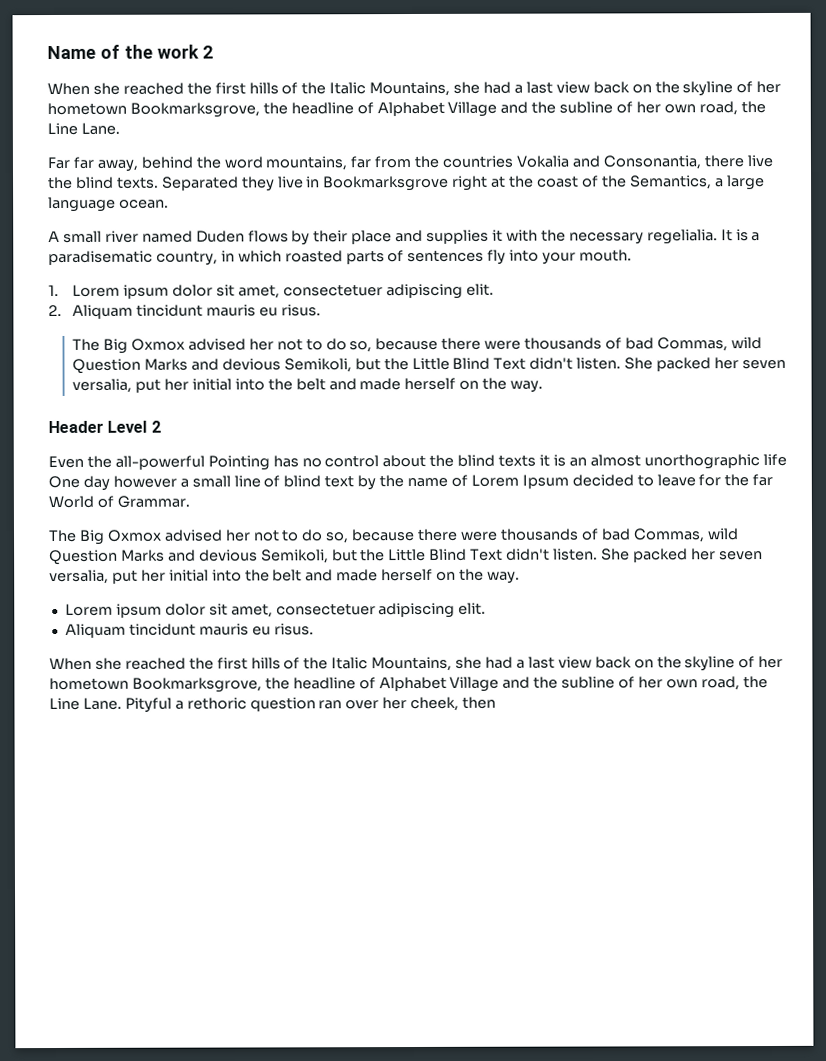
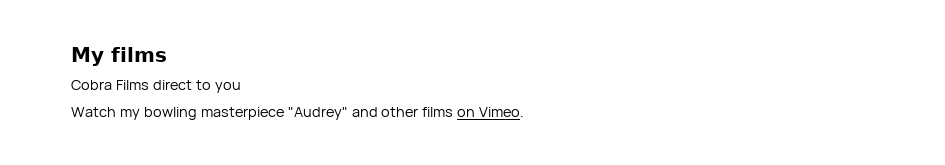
- Name of the work 2
- When she reached the first hills of the Italic Mountains, she had a last view back on the skyline of her hometown Bookmarksgrove, the headline of Alphabet Village and the subline of her own road, the Line Lane.
- Far far away, behind the word mountains, far from the countries Vokalia and Consonantia, there live the blind texts. Separated they live in Bookmarksgrove right at the coast of the Semantics, a large language ocean.
- A small river named Duden flows by their place and supplies it with the necessary regelialia. It is a paradisematic country, in which roasted parts of sentences fly into your mouth.
- 1. Lorem ipsum dolor sit amet, consectetuer adipiscing elit.
- 2. Aliquam tincidunt mauris eu risus.
- The Big Oxmox advised her not to do so, because there were thousands of bad Commas, wild Question Marks and devious Semikoli, but the Little Blind Text didn't listen. She packed her seven versalia, put her initial into the belt and made herself on the way.
- Header Level 2
- Even the all-powerful Pointing has no control about the blind texts it is an almost unorthographic life One day however a small line of blind text by the name of Lorem Ipsum decided to leave for the far World of Grammar.
- The Big Oxmox advised her not to do so, because there were thousands of bad Commas, wild Question Marks and devious Semikoli, but the Little Blind Text didn't listen. She packed her seven versalia, put her initial into the belt and made herself on the way.
- Lorem ipsum dolor sit amet, consectetuer adipiscing elit.
- Aliquam tincidunt mauris eu risus.
- When she reached the first hills of the Italic Mountains, she had a last view back on the skyline of her hometown Bookmarksgrove, the headline of Alphabet Village and the subline of her own road, the Line Lane. Pityful a rethoric question ran over her cheek, then
+ My films
+ Cobra Films direct to you
+ Watch my bowling masterpiece "Audrey" and other films on Vimeo.

